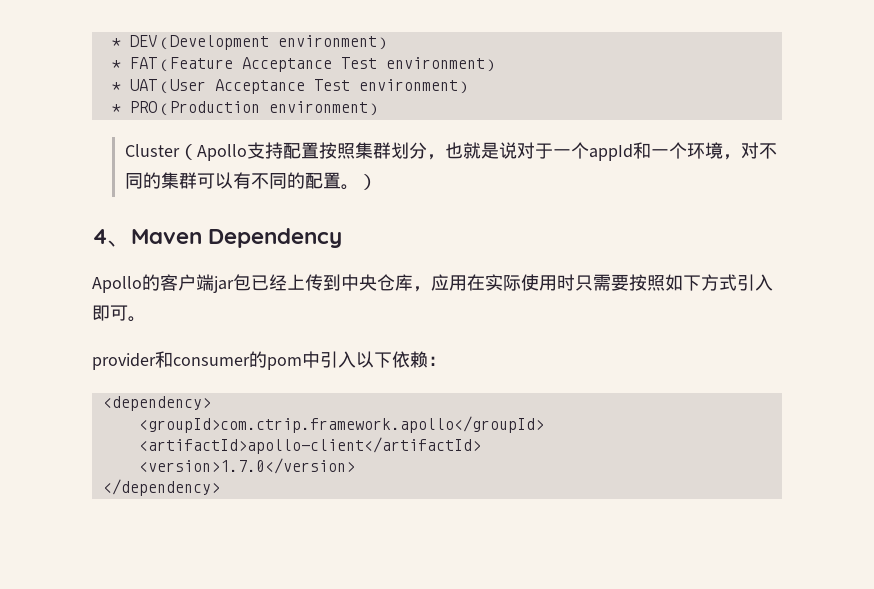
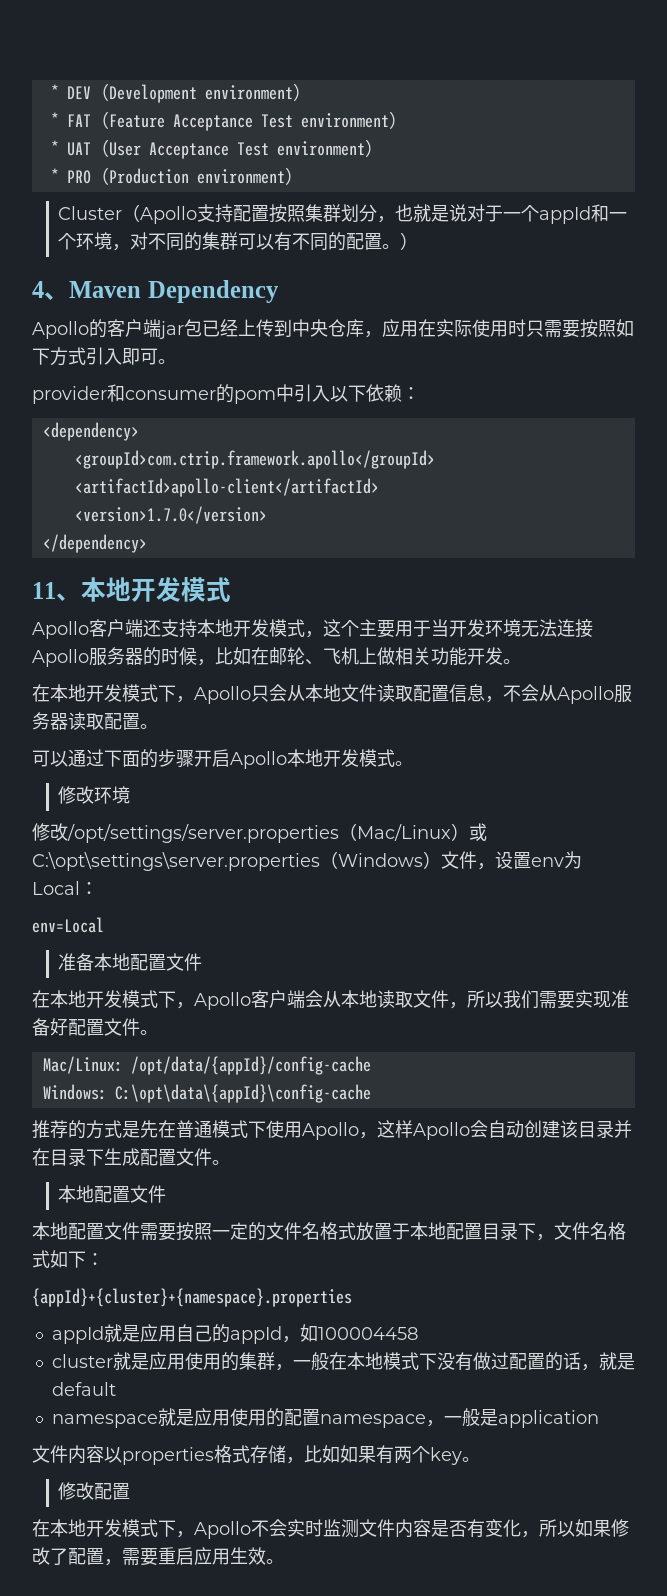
+ 11、本地开发模式
+ Apollo客户端还支持本地开发模式，这个主要用于当开发环境无法连接Apollo服务器的时候，比如在邮轮、飞机上做相关功能开发。
+ 在本地开发模式下，Apollo只会从本地文件读取配置信息，不会从Apollo服务器读取配置。
+ 可以通过下面的步骤开启Apollo本地开发模式。
+ 修改环境
+ 修改/opt/settings/server.properties（Mac/Linux）或C:\opt\settings\server.properties（Windows）文件，设置env为Local：
+ env=Local
+ 准备本地配置文件
+ 在本地开发模式下，Apollo客户端会从本地读取文件，所以我们需要实现准备好配置文件。
+ Mac/Linux: /opt/data/{appId}/config-cache
+ Windows: C:\opt\data\{appId}\config-cache
+ 推荐的方式是先在普通模式下使用Apollo，这样Apollo会自动创建该目录并在目录下生成配置文件。
+ 本地配置文件
+ 本地配置文件需要按照一定的文件名格式放置于本地配置目录下，文件名格式如下：
+ {appId}+{cluster}+{namespace}.properties
+ appId就是应用自己的appId，如100004458
+ cluster就是应用使用的集群，一般在本地模式下没有做过配置的话，就是default
+ namespace就是应用使用的配置namespace，一般是application
+ 文件内容以properties格式存储，比如如果有两个key。
+ 修改配置
+ 在本地开发模式下，Apollo不会实时监测文件内容是否有变化，所以如果修改了配置，需要重启应用生效。

